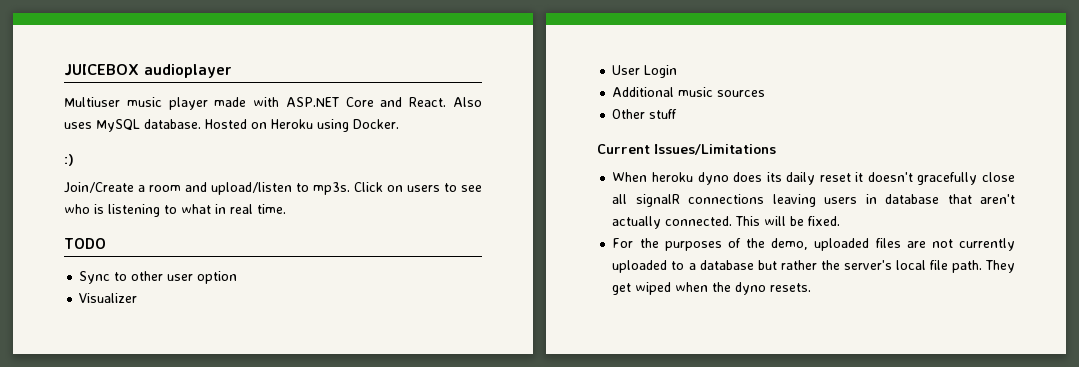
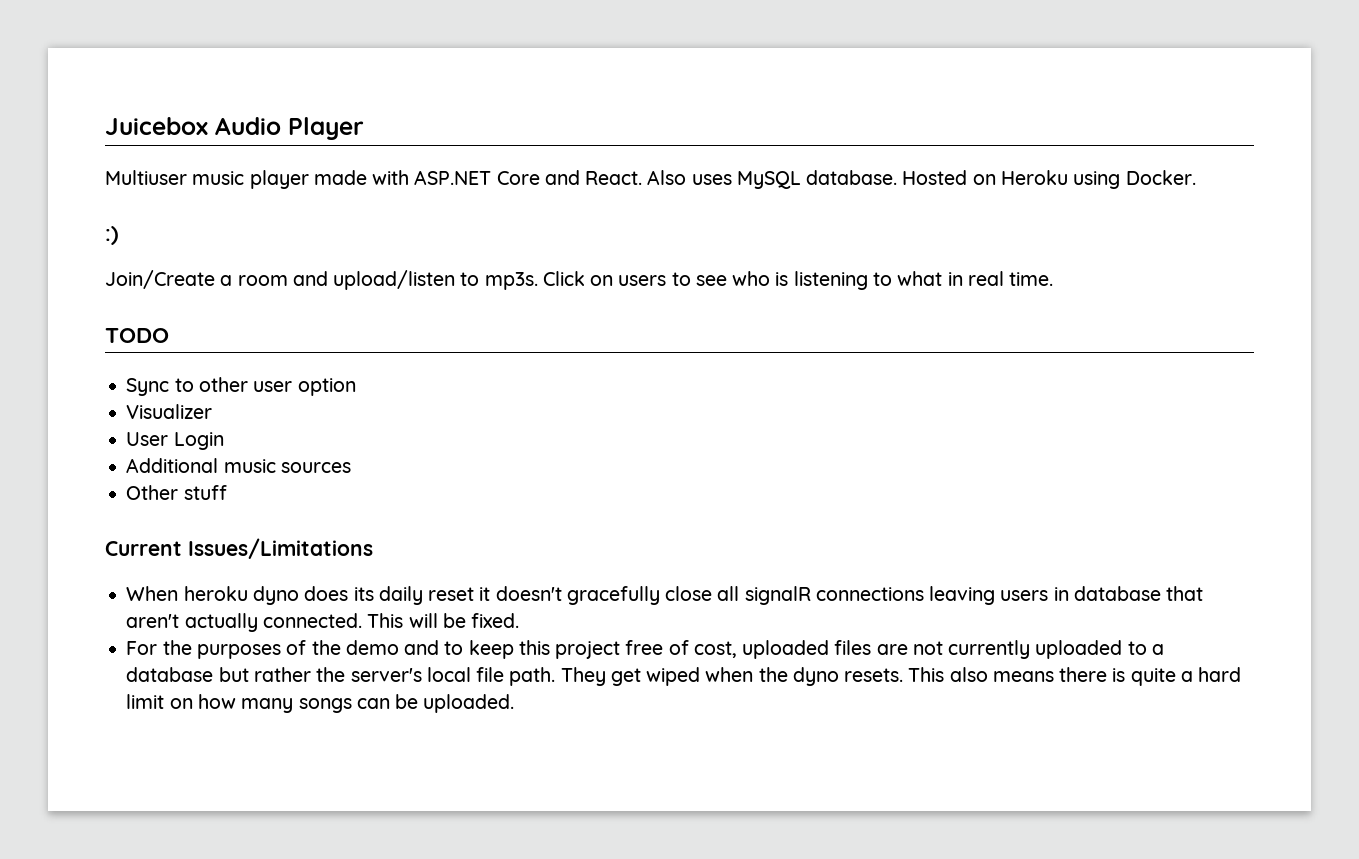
- JUICEBOX audioplayer
+ Juicebox Audio Player
- For the purposes of the demo, uploaded files are not currently uploaded to a database but rather the server's local file path.
+ For the purposes of the demo and to keep this project free of cost, uploaded files are not currently uploaded to a database but rather the server's local file path.
+ This also means there is quite a hard limit on how many songs can be uploaded.

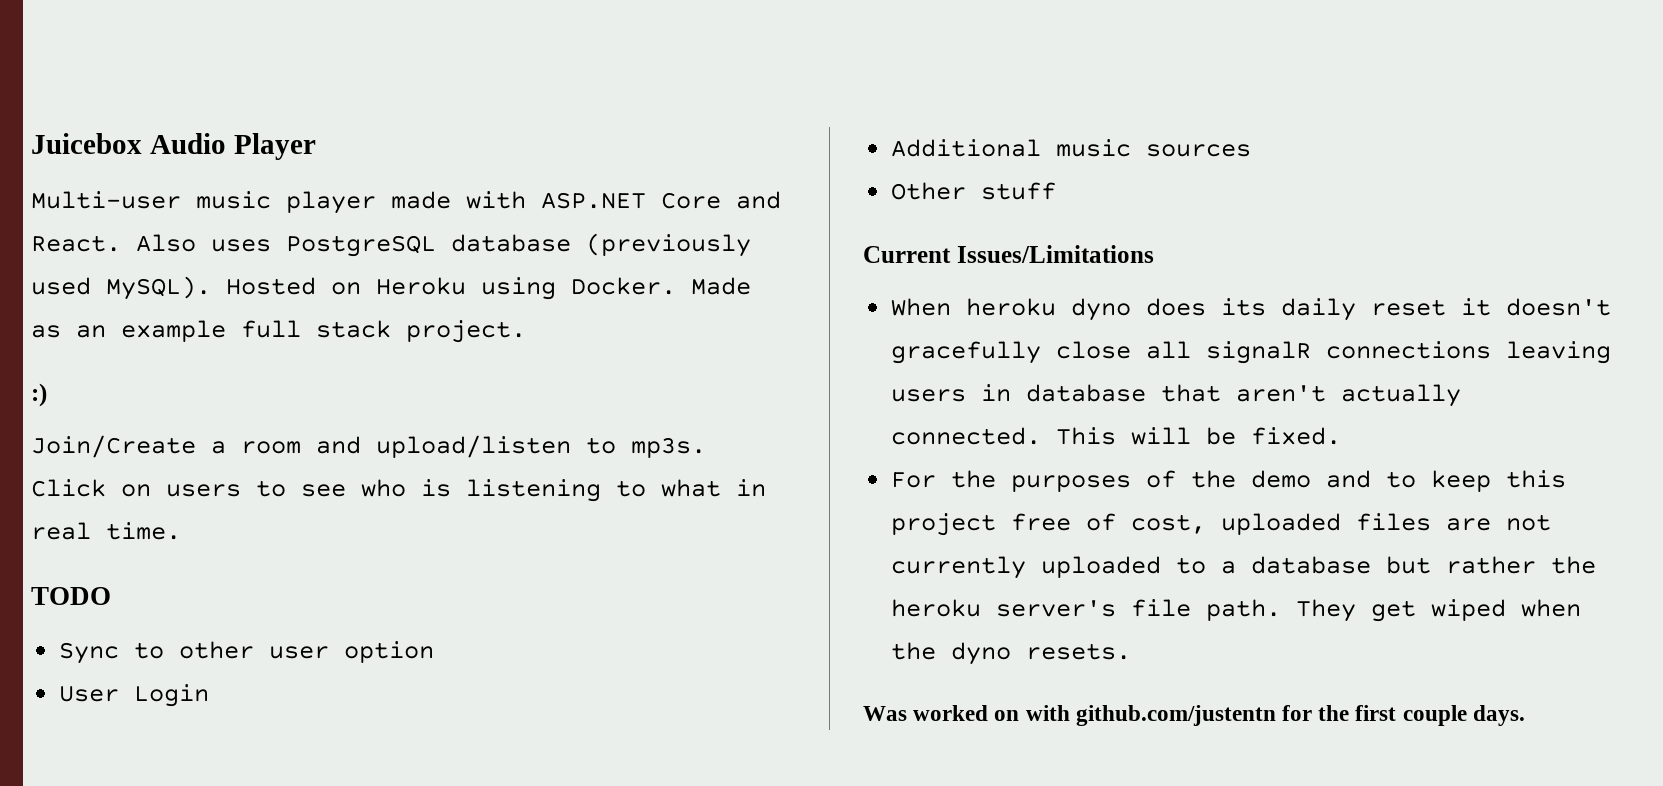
- Multiuser music player made with ASP.NET Core and React.
+ Multi-user music player made with ASP.NET Core and React.
- Also uses MySQL database.
+ Also uses PostgreSQL database (previously used MySQL).
+ Made as an example full stack project.
- Visualizer
- For the purposes of the demo and to keep this project free of cost, uploaded files are not currently uploaded to a database but rather the server's local file path.
+ For the purposes of the demo and to keep this project free of cost, uploaded files are not currently uploaded to a database but rather the heroku server's file path.
- They get wiped when the dyno resets. This also means there is quite a hard limit on how many songs can be uploaded.
+ They get wiped when the dyno resets.
+ Was worked on with github.com/justentn for the first couple days.

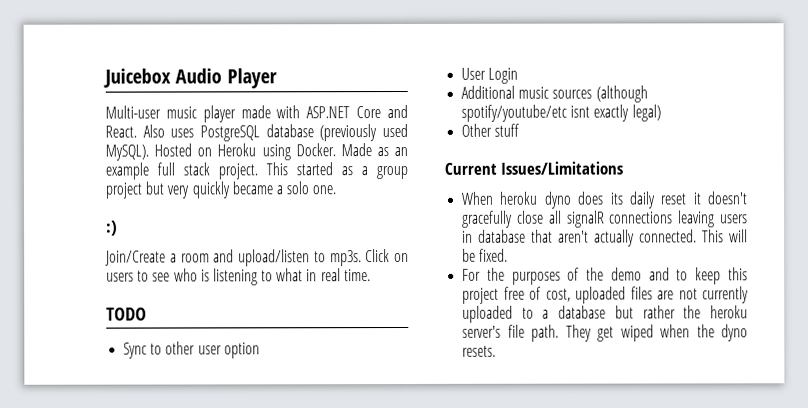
+ This started as a group project but very quickly became a solo one.
- Additional music sources
+ Additional music sources (although spotify/youtube/etc isnt exactly legal)
- Was worked on with github.com/justentn for the first couple days.

